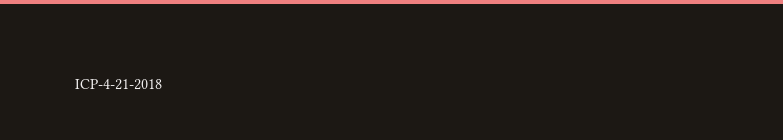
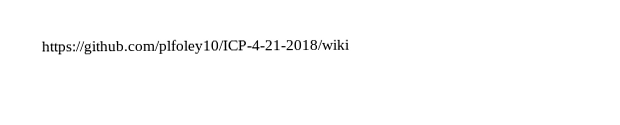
- ICP-4-21-2018
+ https://github.com/plfoley10/ICP-4-21-2018/wiki

